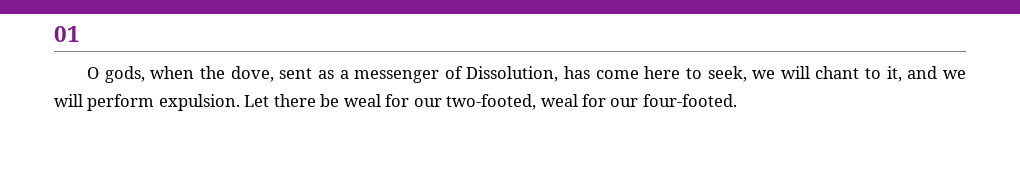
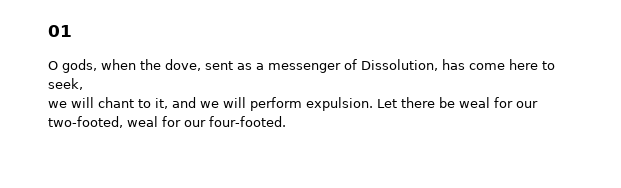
- O gods, when the dove, sent as a messenger of Dissolution, has come here to seek, we will chant to it, and we will perform expulsion.
+ O gods, when the dove, sent as a messenger of Dissolution, has come here to seek,
+ we will chant to it, and we will perform expulsion.

